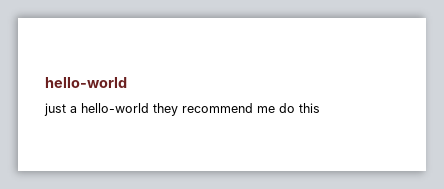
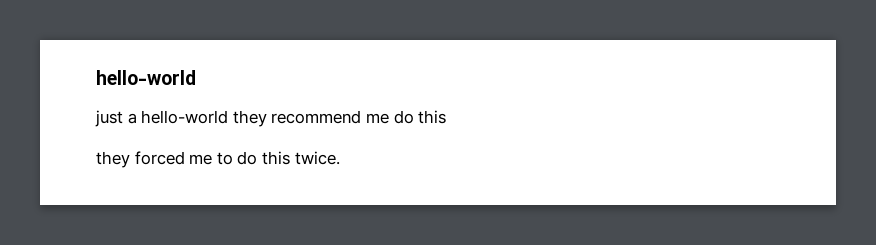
+ they forced me to do this twice.

